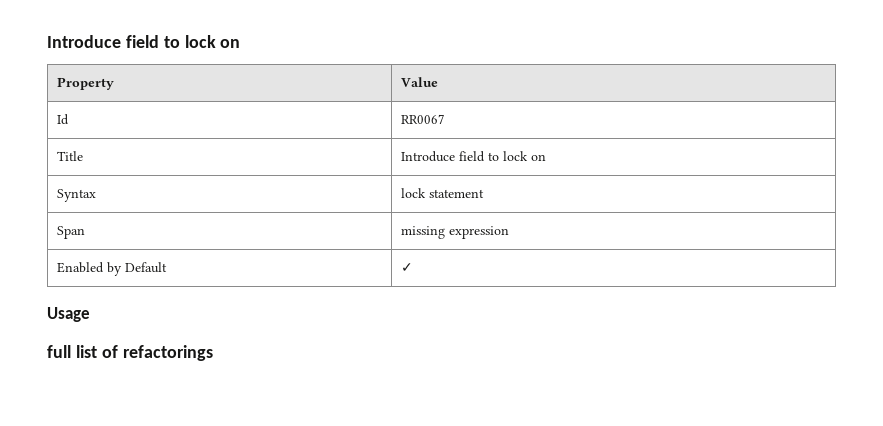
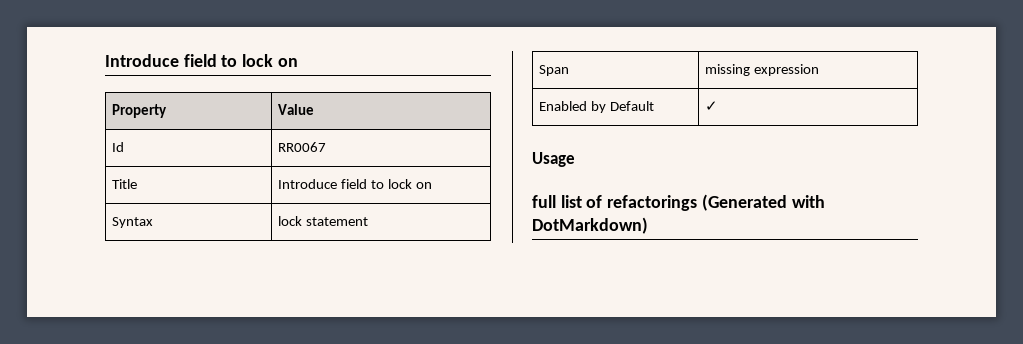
- full list of refactorings
+ full list of refactorings (Generated with DotMarkdown)

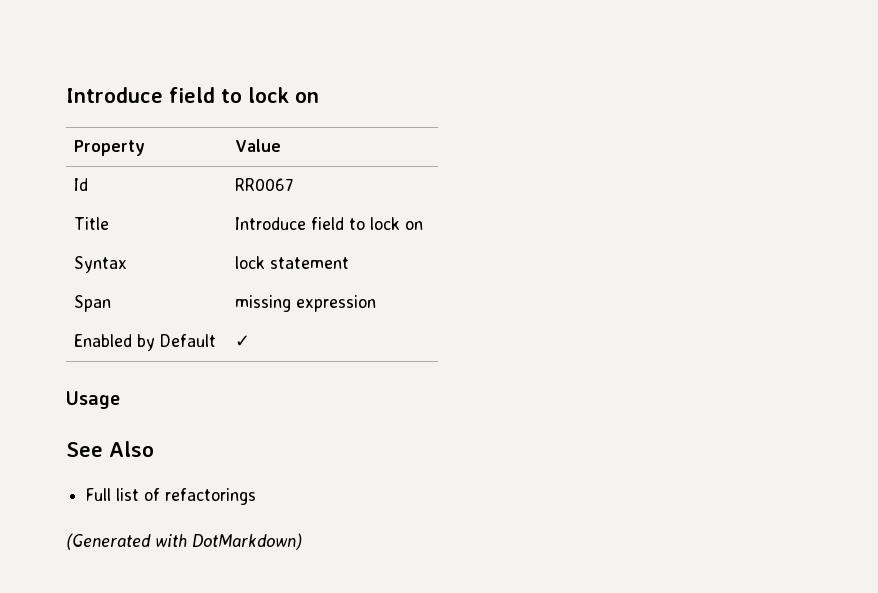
- full list of refactorings (Generated with DotMarkdown)
+ See Also
+ Full list of refactorings
+ (Generated with DotMarkdown)

